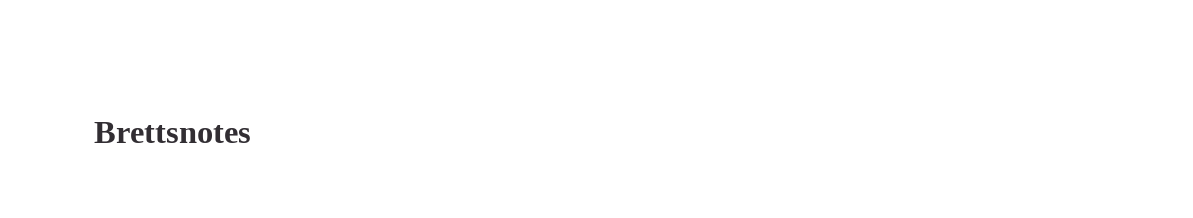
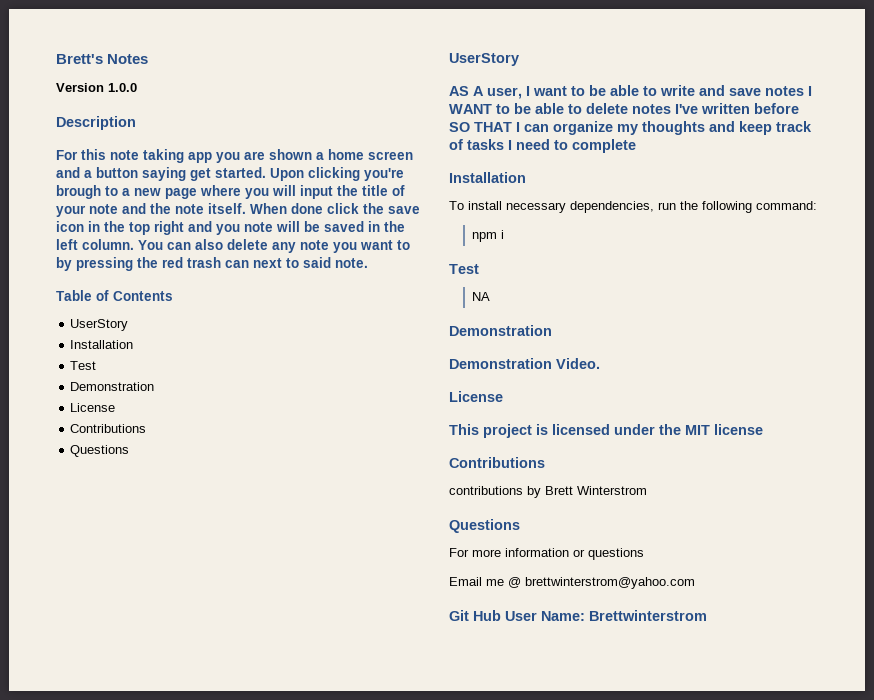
- Brettsnotes
+ Brett's Notes
+ Version 1.0.0
+ Description
+ For this note taking app you are shown a home screen and a button saying get started. Upon clicking you're brough to a new page where you will input the title of your note and the note itself. When done click the save icon in the top right and you note will be saved in the left column. You can also delete any note you want to by pressing the red trash can next to said note.
+ Table of Contents
+ UserStory
+ Installation
+ Test
+ Demonstration
+ License
+ Contributions
+ Questions
+ UserStory
+ AS A user, I want to be able to write and save notes I WANT to be able to delete notes I've written before SO THAT I can organize my thoughts and keep track of tasks I need to complete
+ Installation
+ To install necessary dependencies, run the following command:
+ npm i
+ Test
+ NA
+ Demonstration
+ Demonstration Video.
+ License
+ This project is licensed under the MIT license
+ Contributions
+ contributions by Brett Winterstrom
+ Questions
+ For more information or questions
+ Email me @ brettwinterstrom@yahoo.com
+ Git Hub User Name: Brettwinterstrom

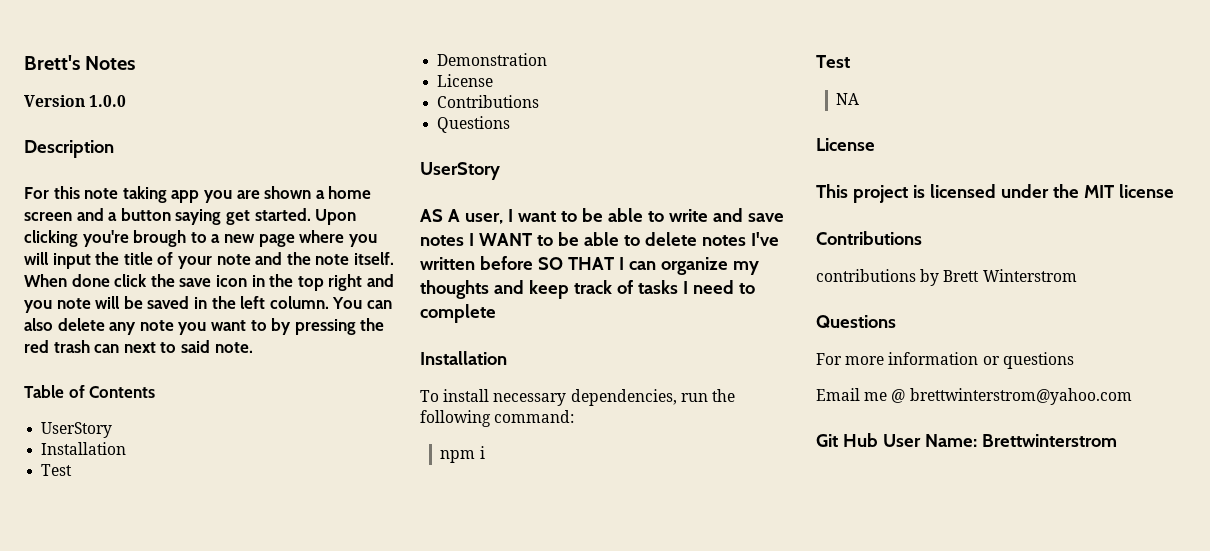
  NA
- Demonstration
- Demonstration Video.

